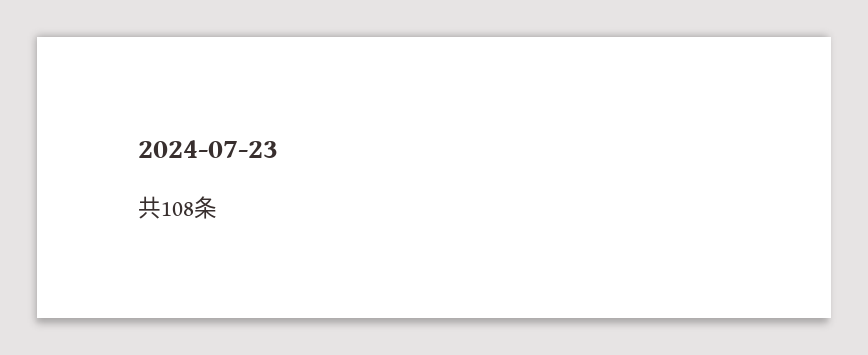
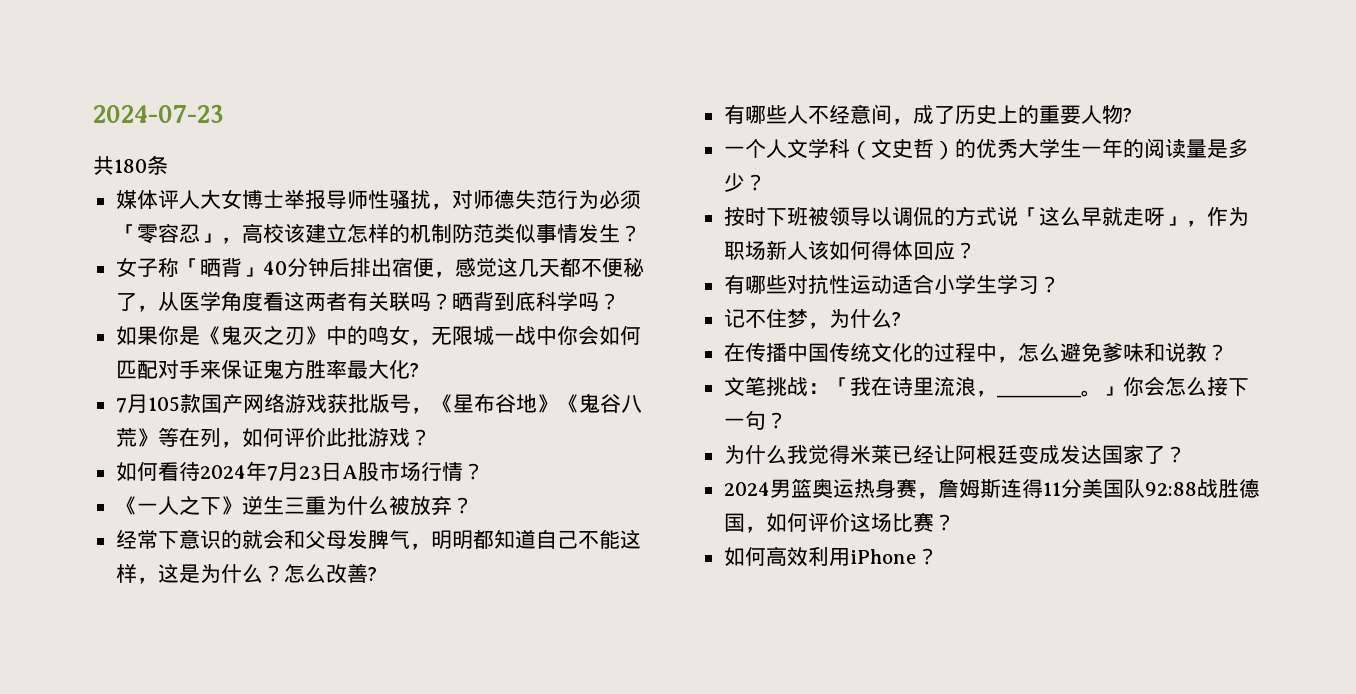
- 共108条
+ 共180条
+ 媒体评人大女博士举报导师性骚扰，对师德失范行为必须「零容忍」，高校该建立怎样的机制防范类似事情发生？
+ 女子称「晒背」40分钟后排出宿便，感觉这几天都不便秘了，从医学角度看这两者有关联吗？晒背到底科学吗？
+ 如果你是《鬼灭之刃》中的鸣女，无限城一战中你会如何匹配对手来保证鬼方胜率最大化?
+ 7月105款国产网络游戏获批版号，《星布谷地》《鬼谷八荒》等在列，如何评价此批游戏？
+ 如何看待2024年7月23日A股市场行情？
+ 《一人之下》逆生三重为什么被放弃？
+ 经常下意识的就会和父母发脾气，明明都知道自己不能这样，这是为什么？怎么改善?
+ 有哪些人不经意间，成了历史上的重要人物?
+ 一个人文学科（文史哲）的优秀大学生一年的阅读量是多少？
+ 按时下班被领导以调侃的方式说「这么早就走呀」，作为职场新人该如何得体回应？
+ 有哪些对抗性运动适合小学生学习？
+ 记不住梦，为什么?
+ 在传播中国传统文化的过程中，怎么避免爹味和说教？
+ 文笔挑战：「我在诗里流浪，＿＿＿＿。」你会怎么接下一句？
+ 为什么我觉得米莱已经让阿根廷变成发达国家了？
+ 2024男篮奥运热身赛，詹姆斯连得11分美国队92:88战胜德国，如何评价这场比赛？
+ 如何高效利用iPhone？

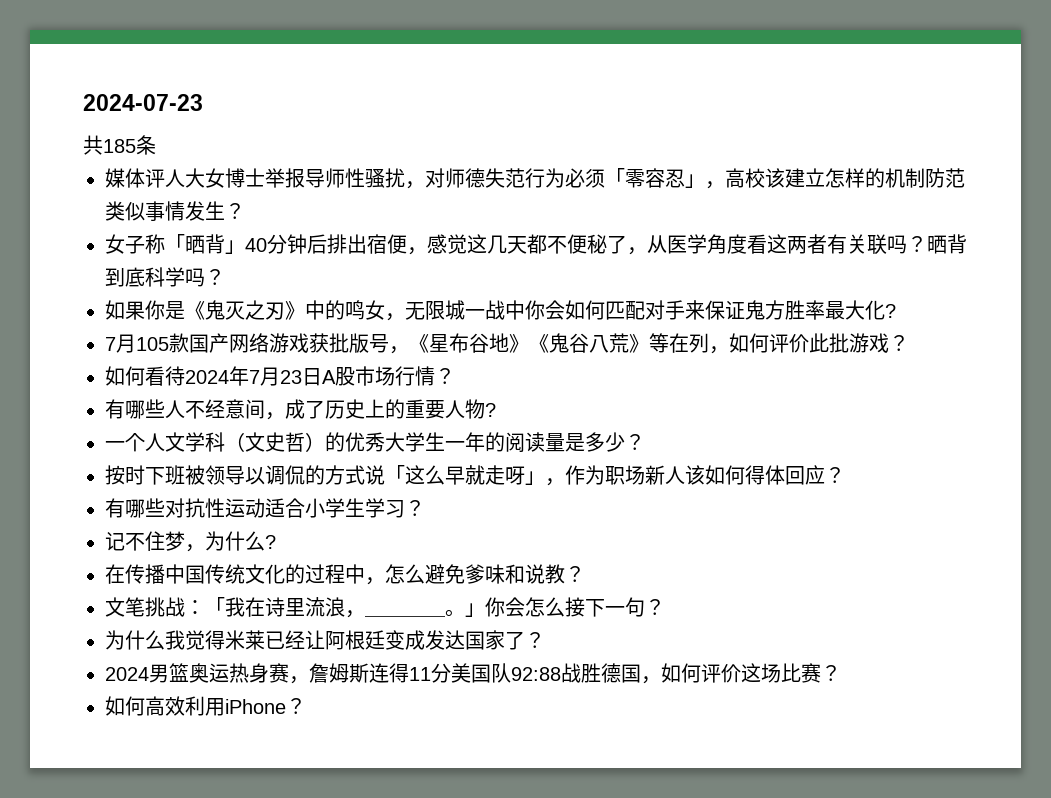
- 共180条
+ 共185条
- 《一人之下》逆生三重为什么被放弃？
- 经常下意识的就会和父母发脾气，明明都知道自己不能这样，这是为什么？怎么改善?

